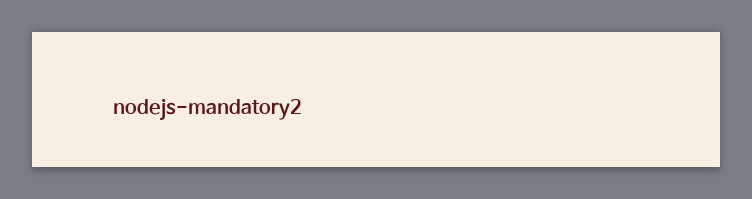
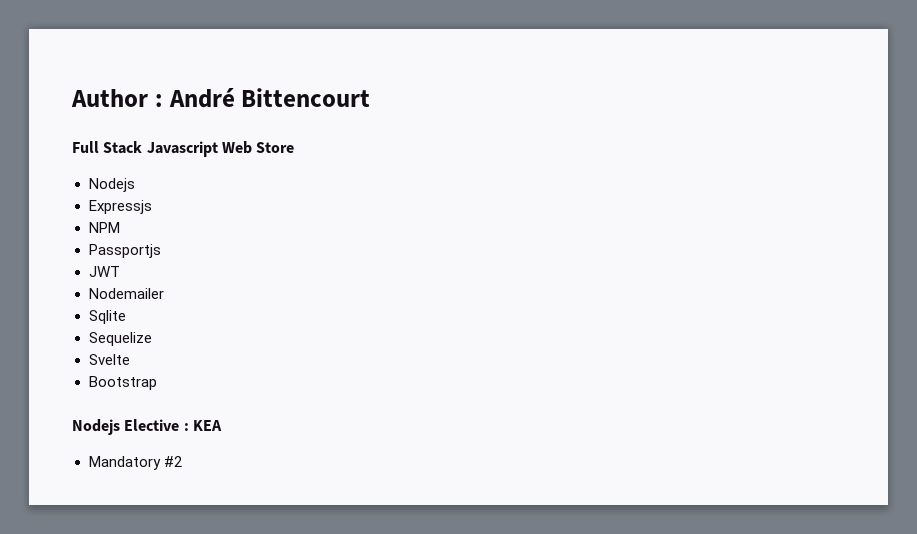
- nodejs-mandatory2
+ Author : André Bittencourt
+ Full Stack Javascript Web Store
+ Nodejs
+ Expressjs
+ NPM
+ Passportjs
+ JWT
+ Nodemailer
+ Sqlite
+ Sequelize
+ Svelte
+ Bootstrap
+ Nodejs Elective : KEA
+ Mandatory #2

